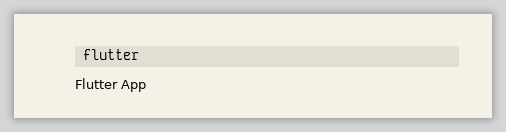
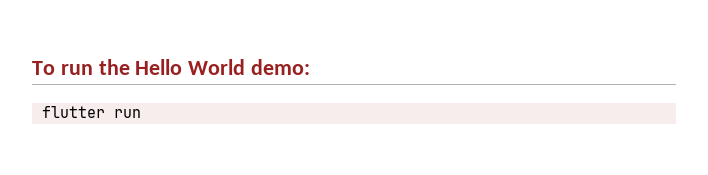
+ To run the Hello World demo:
- flutter
- Flutter App
+ flutter run

